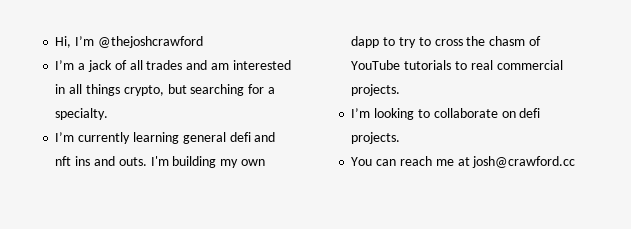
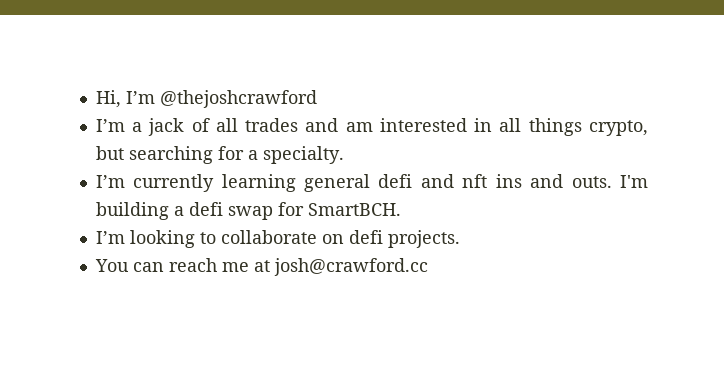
- I'm building my own dapp to try to cross the chasm of YouTube tutorials to real commercial projects.
+ I'm building a defi swap for SmartBCH.

